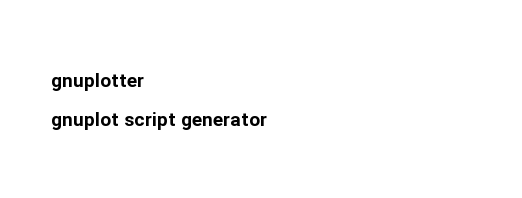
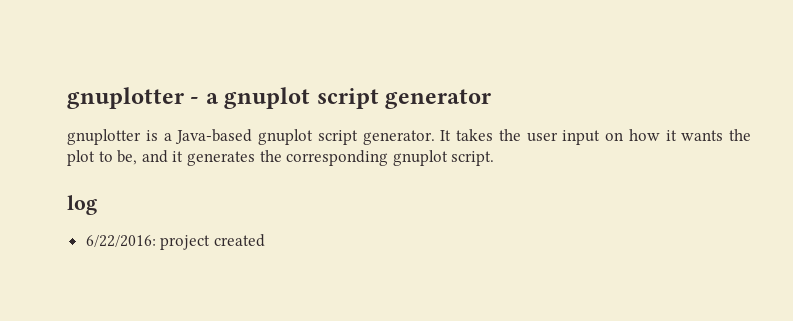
- gnuplotter
- gnuplot script generator
+ gnuplotter - a gnuplot script generator
+ gnuplotter is a Java-based gnuplot script generator. It takes the user input on how it wants the plot to be, and it generates the corresponding gnuplot script.
+ log
+ 6/22/2016: project created

